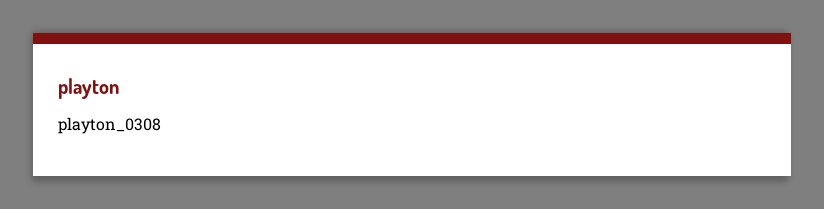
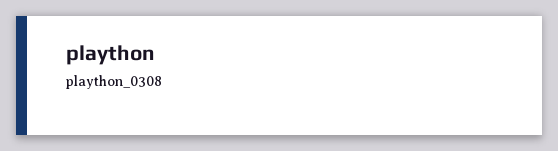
- playton
- playton_0308
+ plaython
+ plaython_0308

